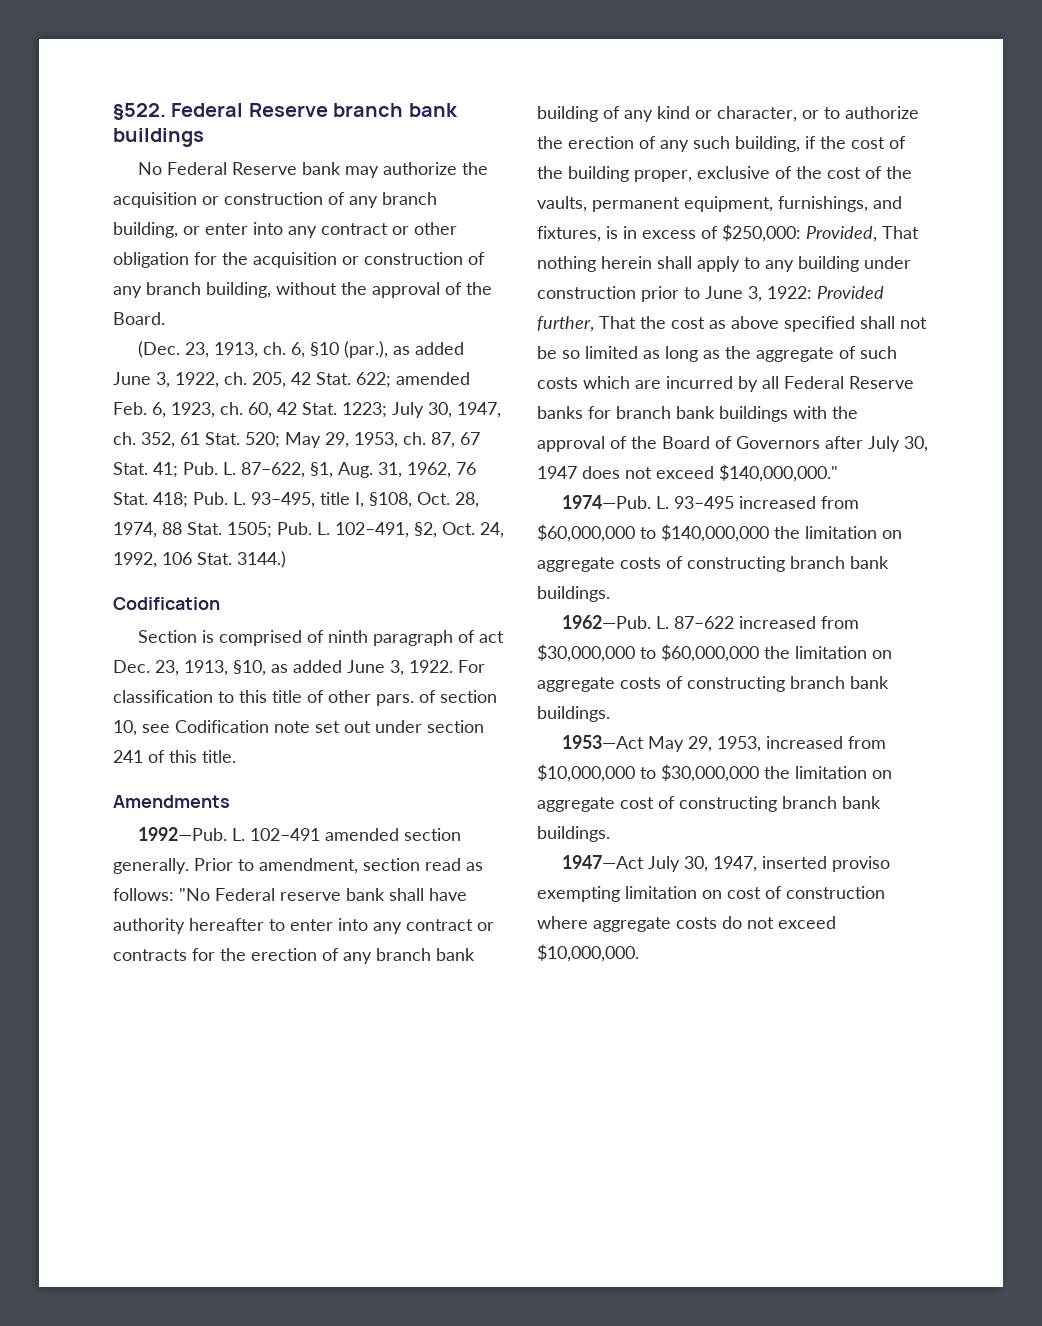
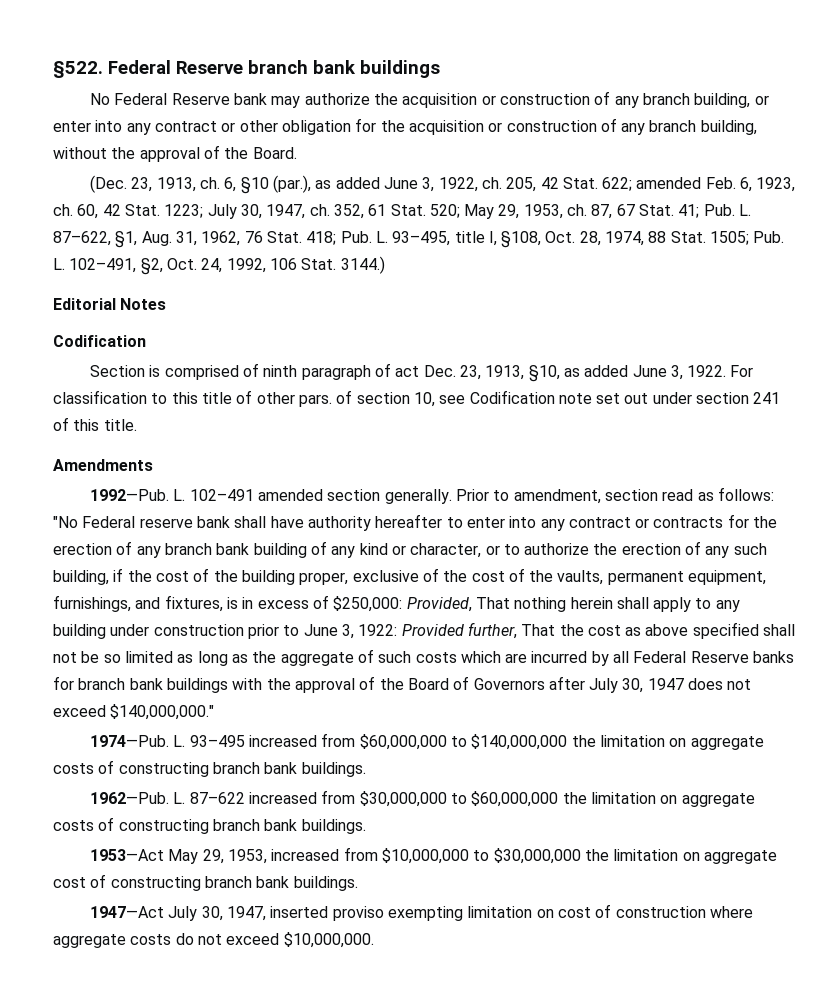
+ Editorial Notes

